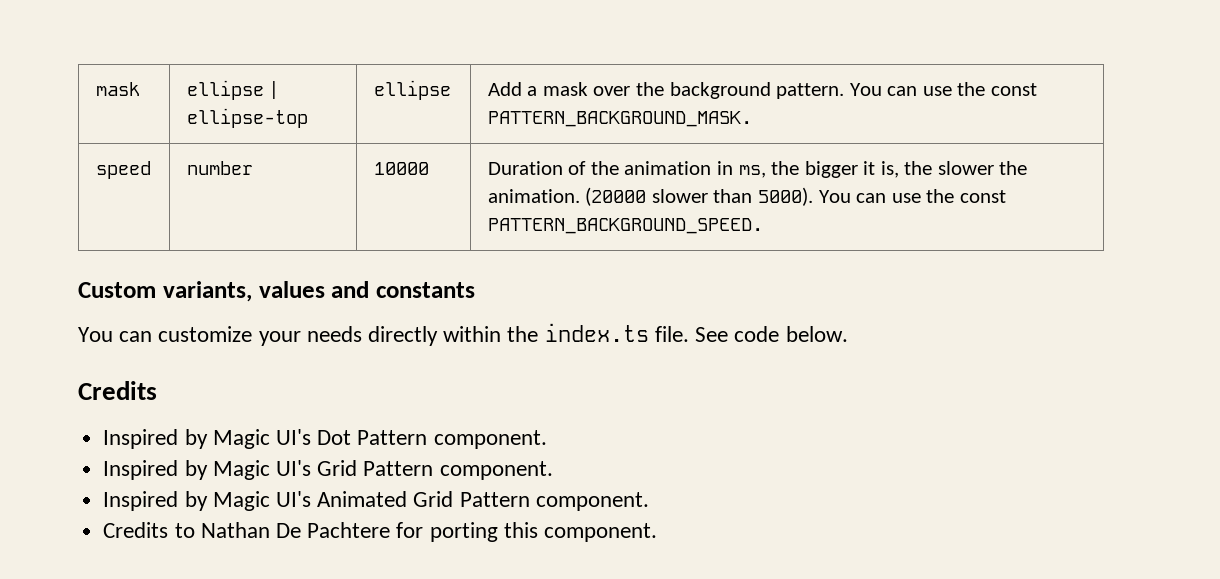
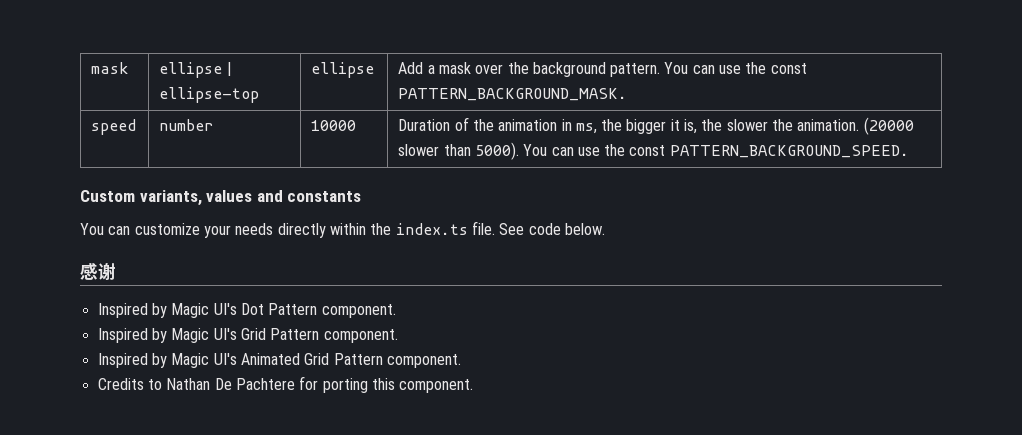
  See code below.
- Credits
+ 感谢

